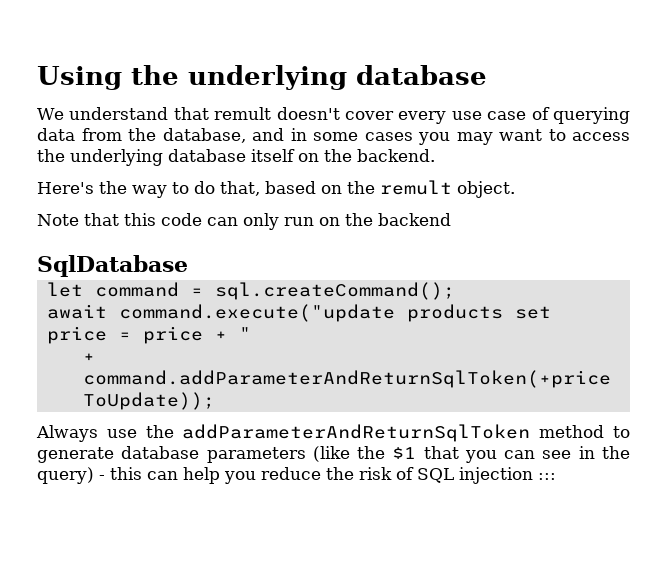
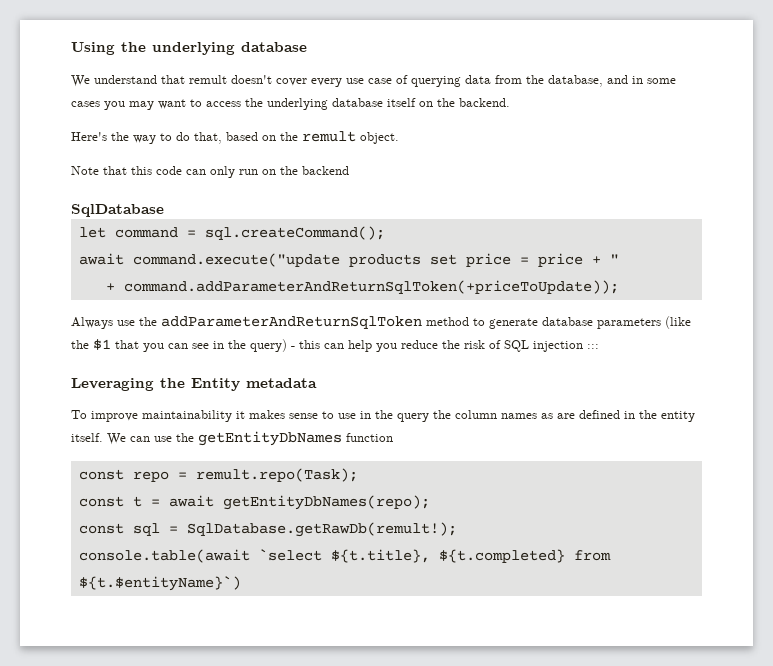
+ Leveraging the Entity metadata
+ To improve maintainability it makes sense to use in the query the column names as are defined in the entity itself. We can use the getEntityDbNames function
+ const repo = remult.repo(Task);
+ const t = await getEntityDbNames(repo);
+ const sql = SqlDatabase.getRawDb(remult!);
+ console.table(await `select ${t.title}, ${t.completed} from ${t.$entityName}`)

